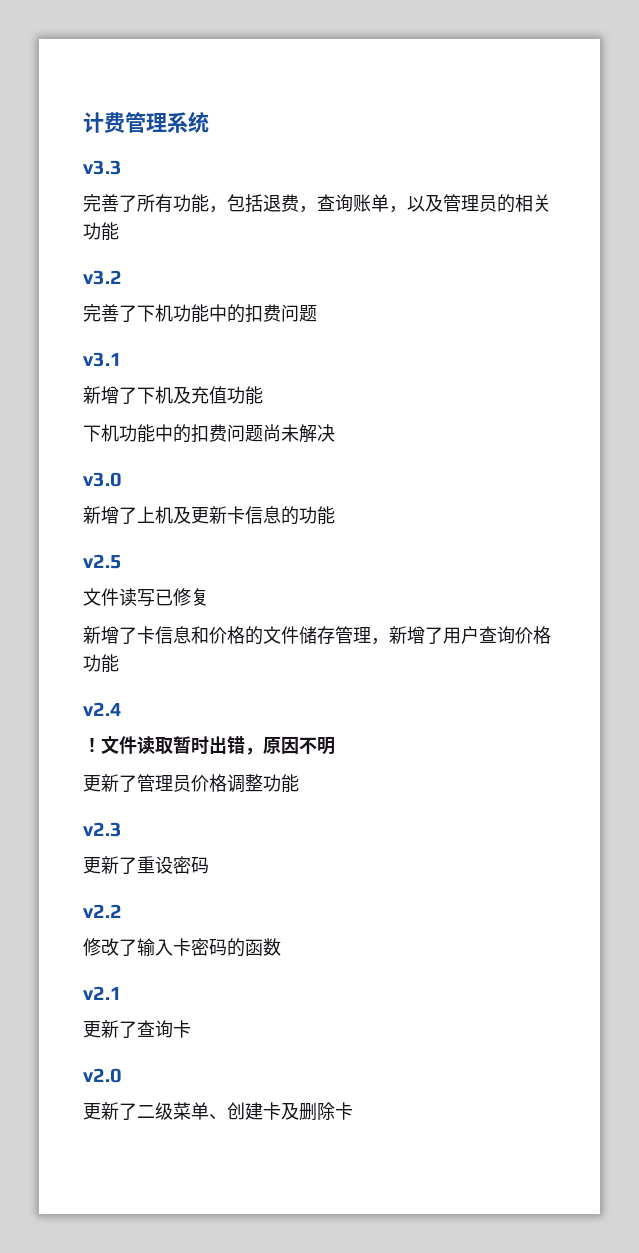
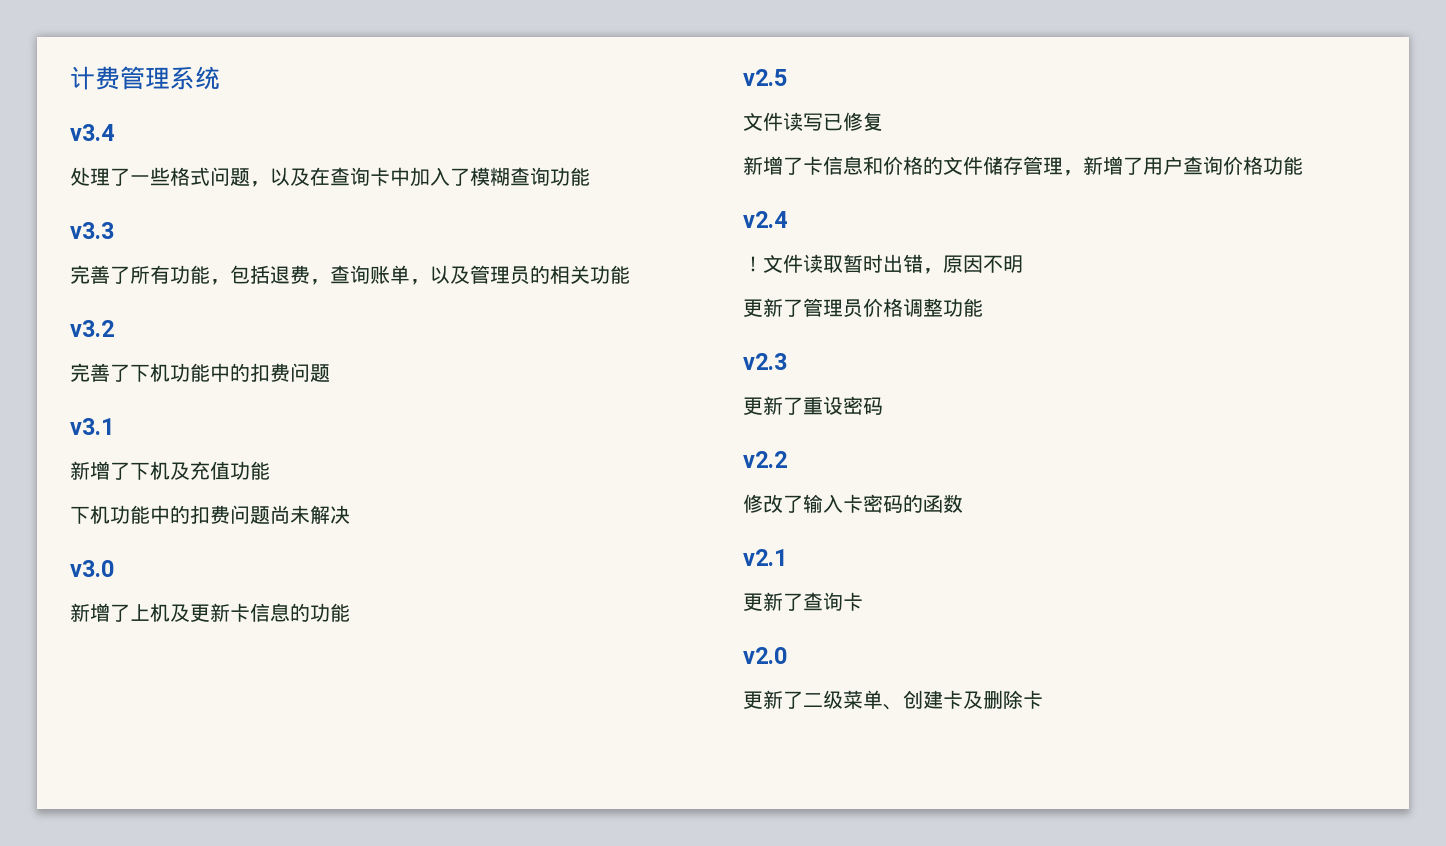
+ v3.4
+ 处理了一些格式问题，以及在查询卡中加入了模糊查询功能

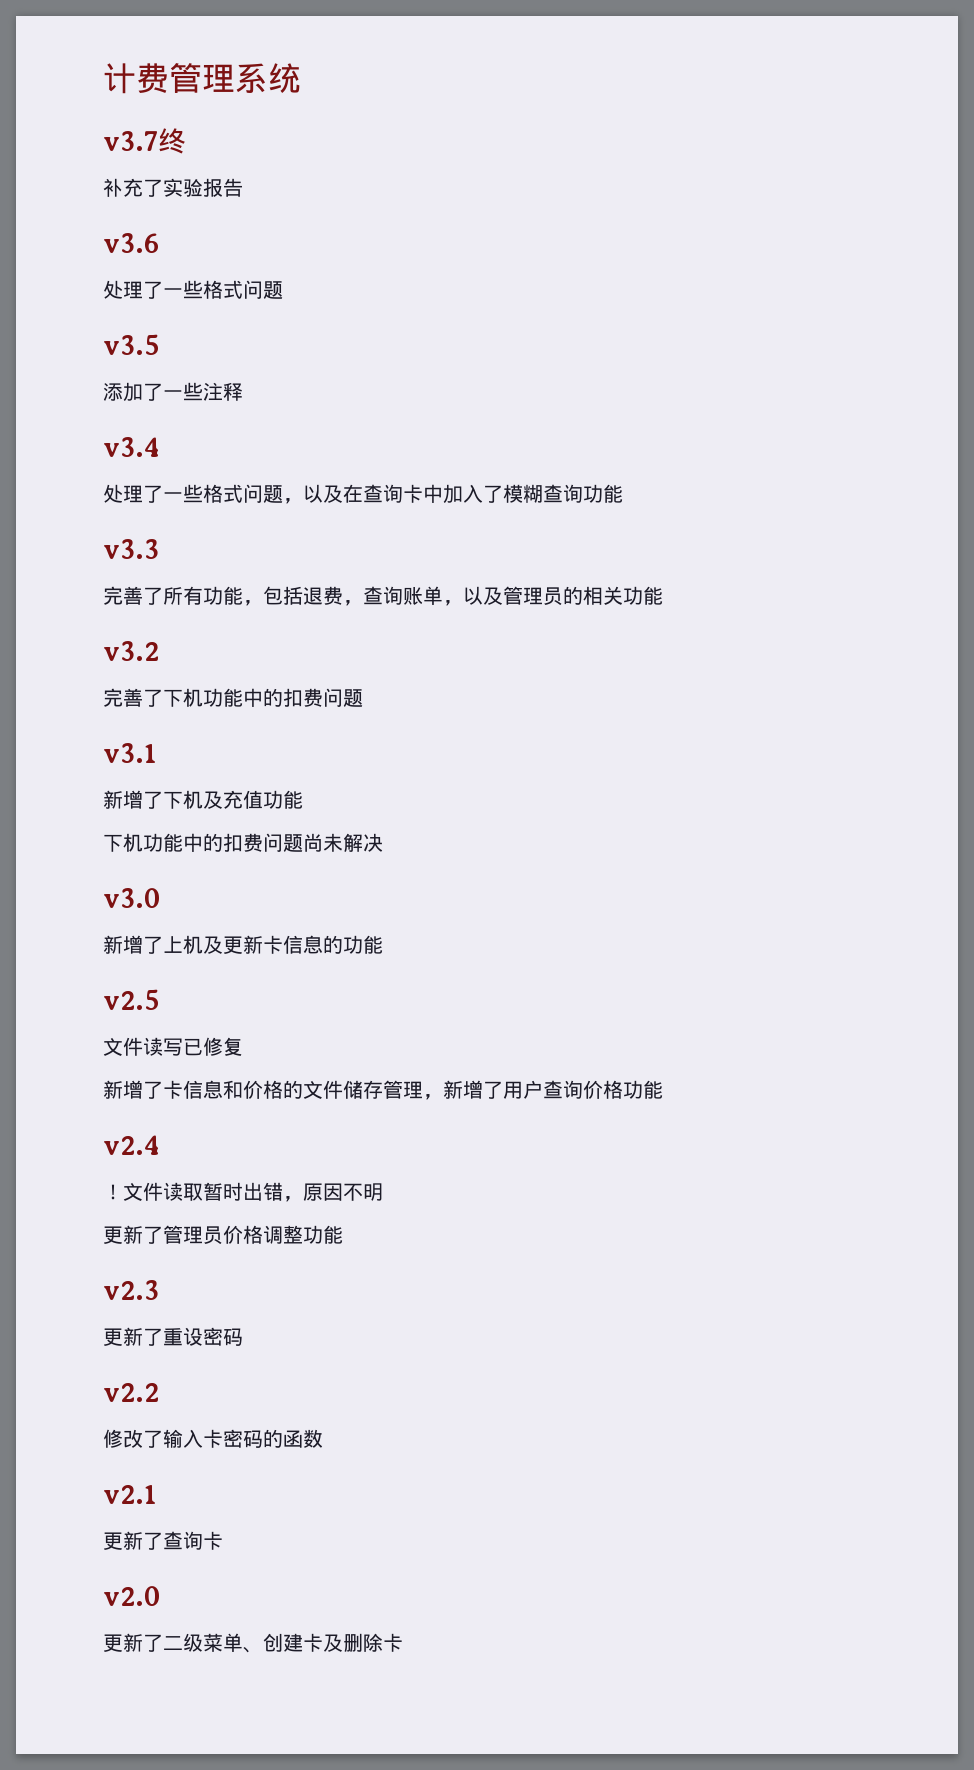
+ v3.7终
+ 补充了实验报告
+ v3.6
+ 处理了一些格式问题
+ v3.5
+ 添加了一些注释

